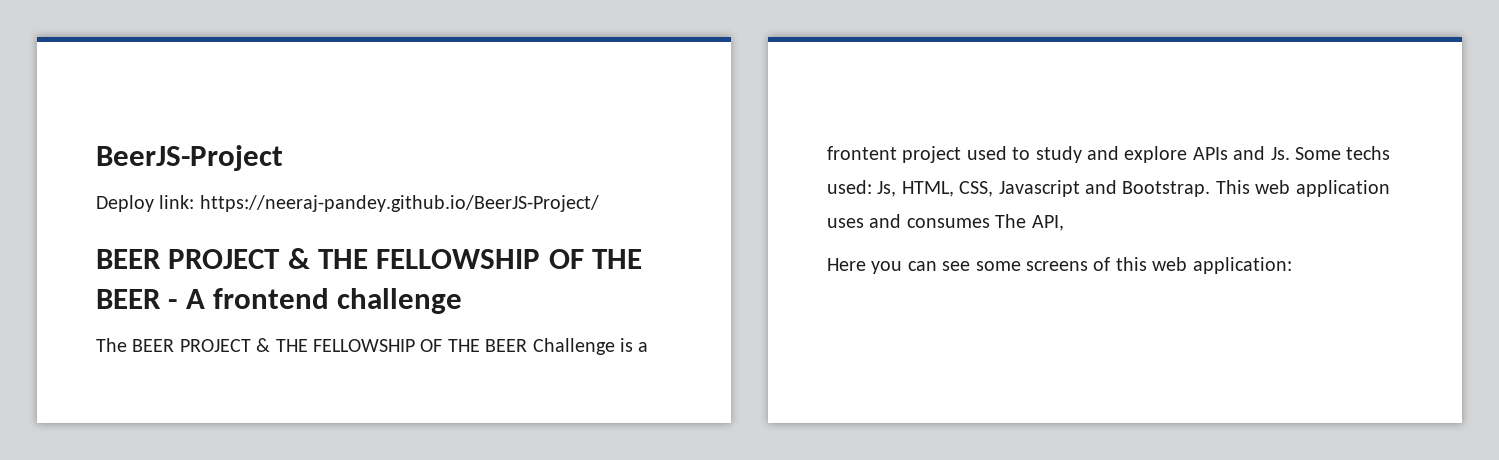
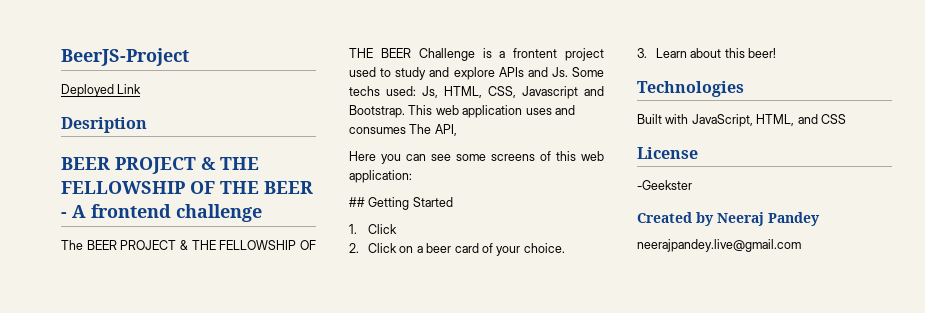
- Deploy link: https://neeraj-pandey.github.io/BeerJS-Project/
+ Deployed Link
+ Desription
+ ## Getting Started
+ 1. Click
+ 2. Click on a beer card of your choice.
+ 3. Learn about this beer!
+ Technologies
+ Built with JavaScript, HTML, and CSS
+ License
+ -Geekster
+ Created by Neeraj Pandey
+ neerajpandey.live@gmail.com

